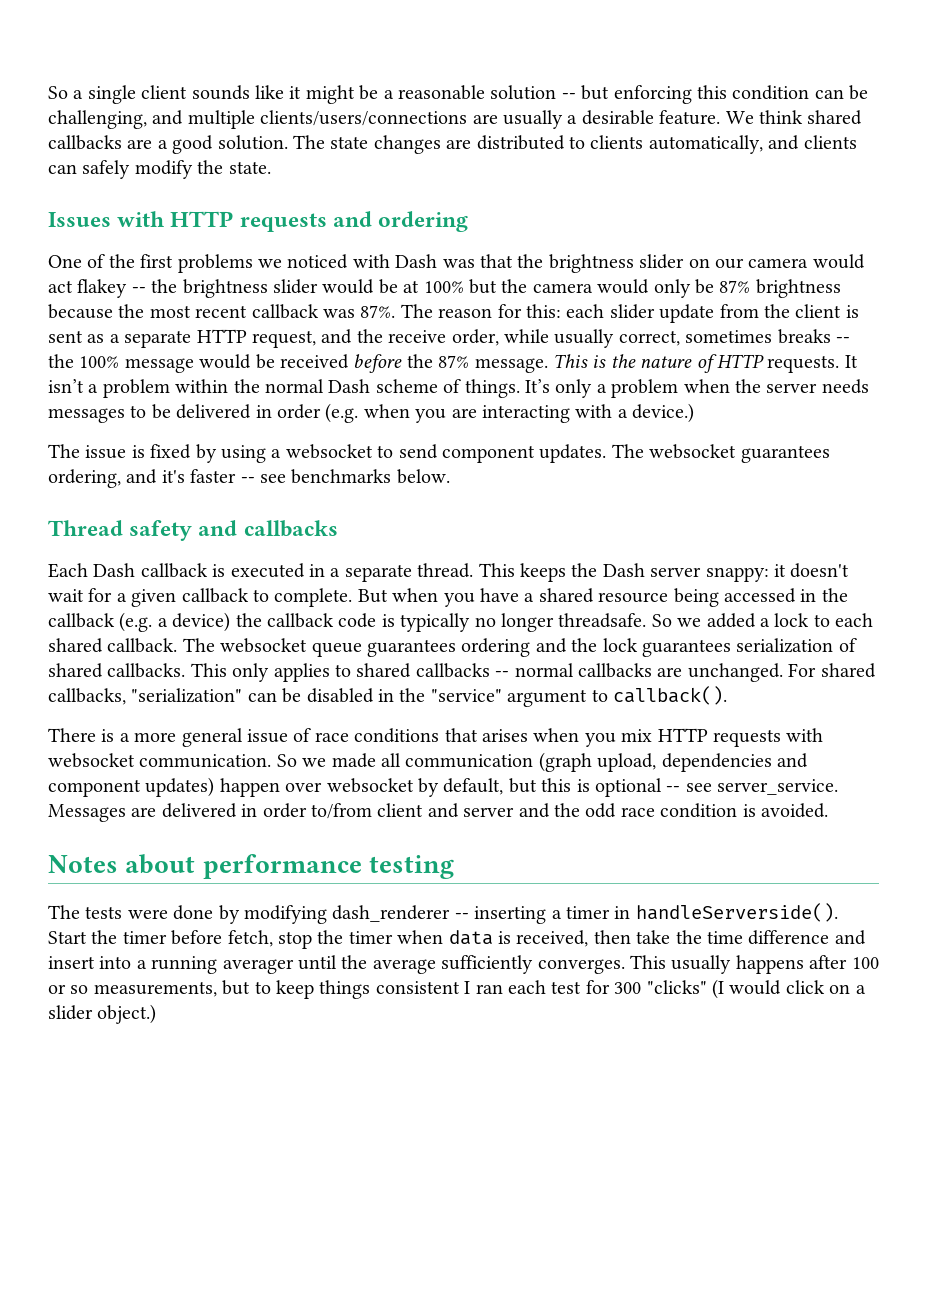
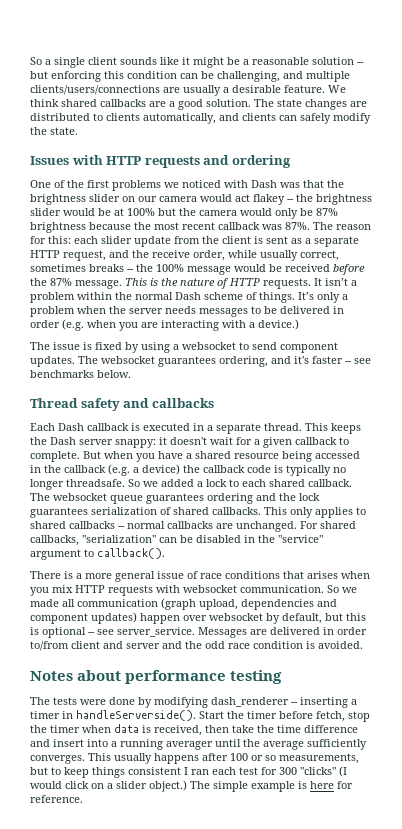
+ The simple example is here for reference.

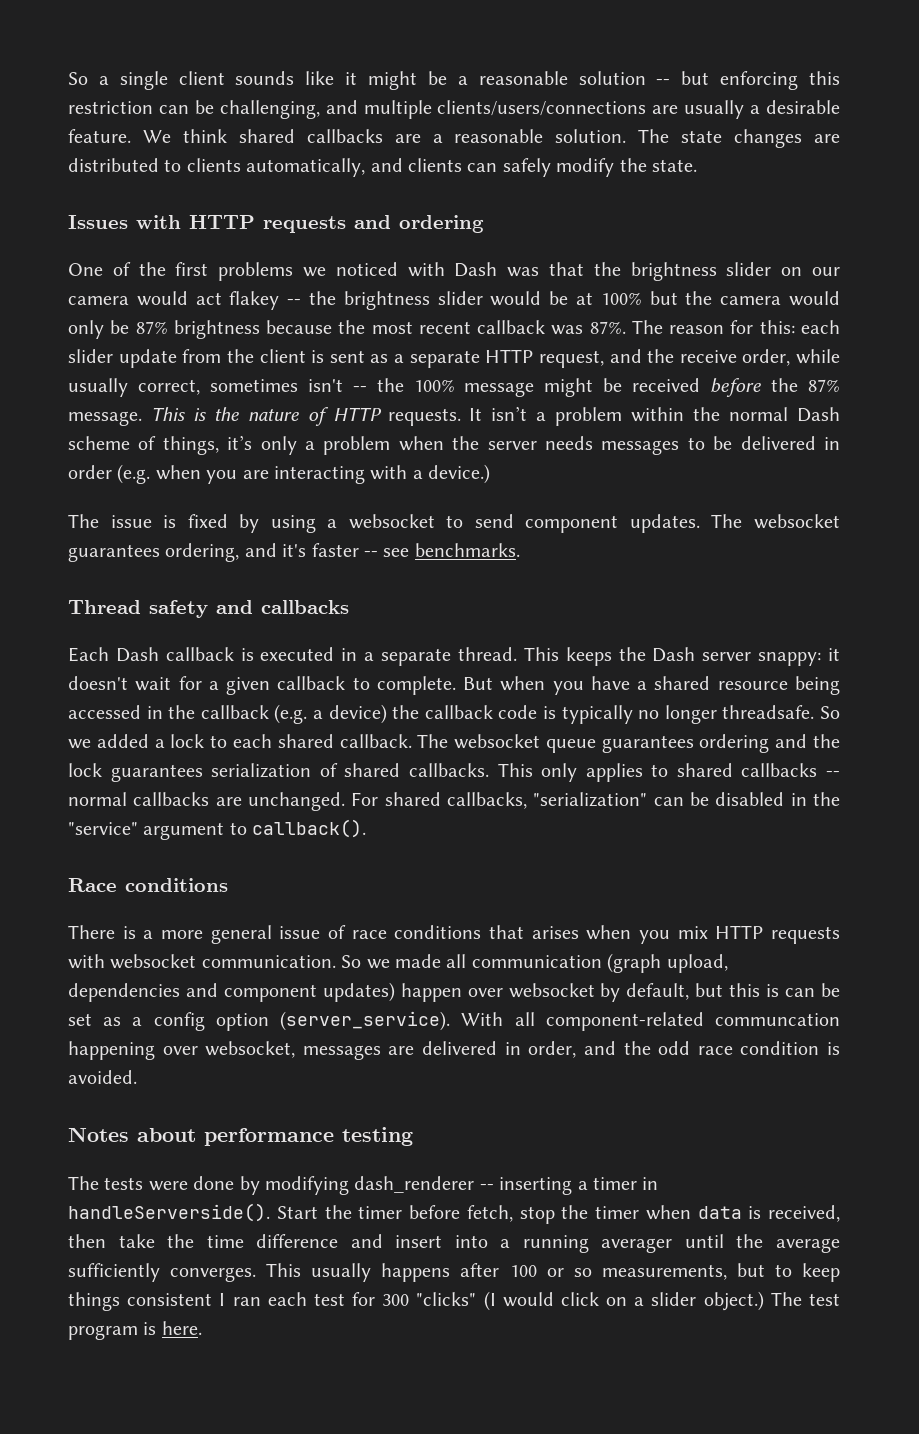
- So a single client sounds like it might be a reasonable solution -- but enforcing this condition can be challenging, and multiple clients/users/connections are usually a desirable feature.
+ So a single client sounds like it might be a reasonable solution -- but enforcing this restriction can be challenging, and multiple clients/users/connections are usually a desirable feature.
- We think shared callbacks are a good solution.
+ We think shared callbacks are a reasonable solution.
- The reason for this: each slider update from the client is sent as a separate HTTP request, and the receive order, while usually correct, sometimes breaks -- the 100% message would be received before the 87% message.
+ The reason for this: each slider update from the client is sent as a separate HTTP request, and the receive order, while usually correct, sometimes isn't -- the 100% message might be received before the 87% message.
- It isn’t a problem within the normal Dash scheme of things. It’s only a problem when the server needs messages to be delivered in order (e.g. when you are interacting with a device.)
+ It isn’t a problem within the normal Dash scheme of things, it’s only a problem when the server needs messages to be delivered in order (e.g. when you are interacting with a device.)
- The websocket guarantees ordering, and it's faster -- see benchmarks below.
+ The websocket guarantees ordering, and it's faster -- see benchmarks.
+ Race conditions
- So we made all communication (graph upload, dependencies and component updates) happen over websocket by default, but this is optional -- see server_service. Messages are delivered in order to/from client and server and the odd race condition is avoided.
+ So we made all communication (graph upload, dependencies and component updates) happen over websocket by default, but this is can be set as a config option (server_service). With all component-related communcation happening over websocket, messages are delivered in order, and the odd race condition is avoided.
- The simple example is here for reference.
+ The test program is here.

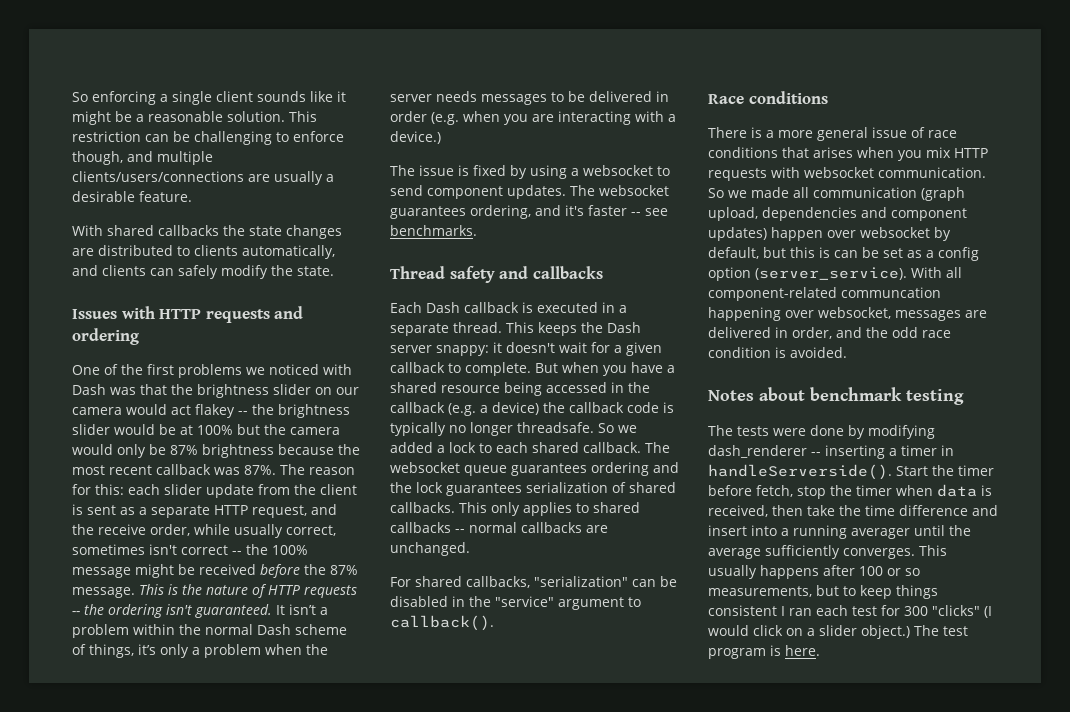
- So a single client sounds like it might be a reasonable solution -- but enforcing this restriction can be challenging, and multiple clients/users/connections are usually a desirable feature. We think shared callbacks are a reasonable solution. The state changes are distributed to clients automatically, and clients can safely modify the state.
+ So enforcing a single client sounds like it might be a reasonable solution. This restriction can be challenging to enforce though, and multiple clients/users/connections are usually a desirable feature.
+ With shared callbacks the state changes are distributed to clients automatically, and clients can safely modify the state.
- The reason for this: each slider update from the client is sent as a separate HTTP request, and the receive order, while usually correct, sometimes isn't -- the 100% message might be received before the 87% message.
+ The reason for this: each slider update from the client is sent as a separate HTTP request, and the receive order, while usually correct, sometimes isn't correct -- the 100% message might be received before the 87% message.
- This is the nature of HTTP requests.
+ This is the nature of HTTP requests -- the ordering isn't guaranteed.
- This only applies to shared callbacks -- normal callbacks are unchanged. For shared callbacks, "serialization" can be disabled in the "service" argument to callback().
+ This only applies to shared callbacks -- normal callbacks are unchanged.
+ For shared callbacks, "serialization" can be disabled in the "service" argument to callback().
- Notes about performance testing
+ Notes about benchmark testing

